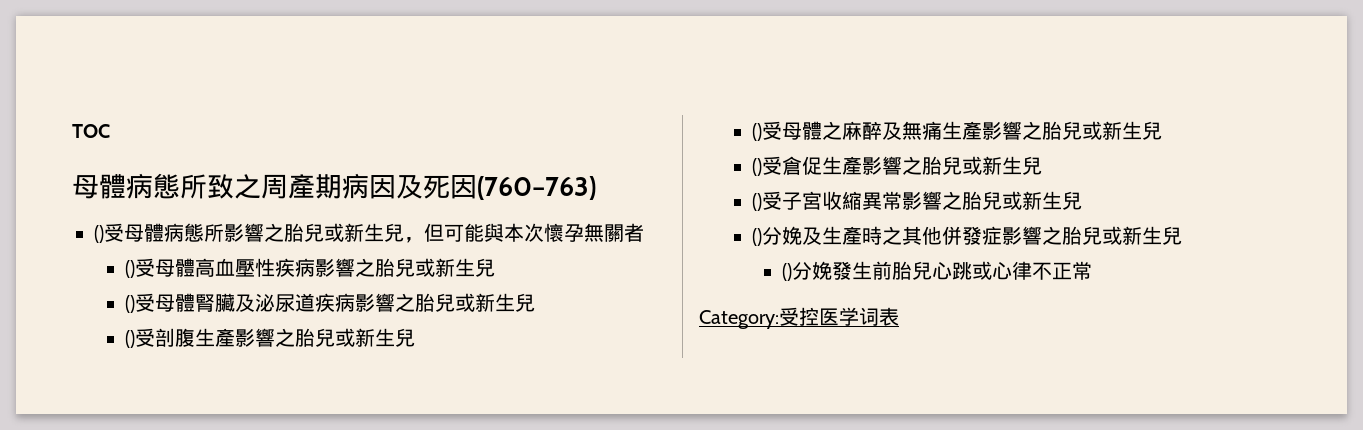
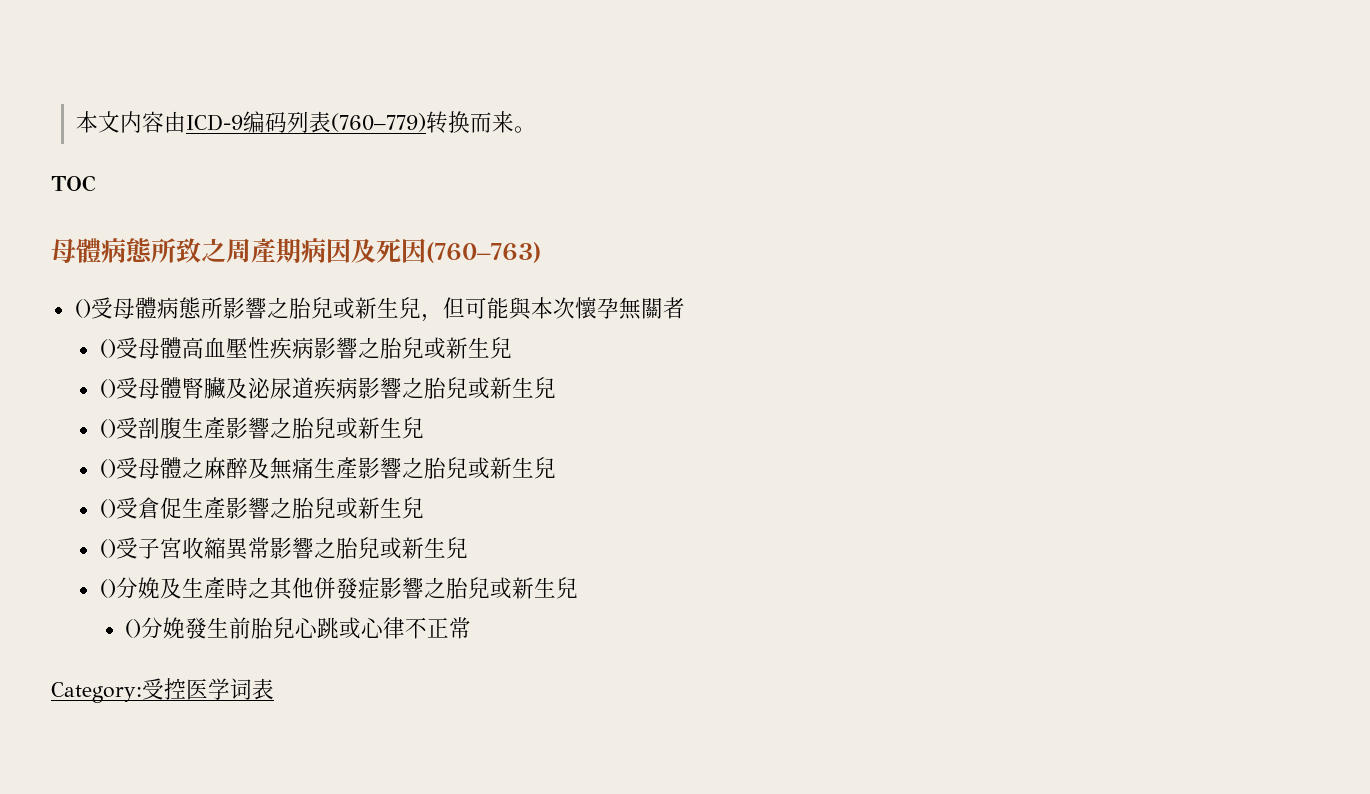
+ 本文内容由ICD-9编码列表(760–779)转换而来。

